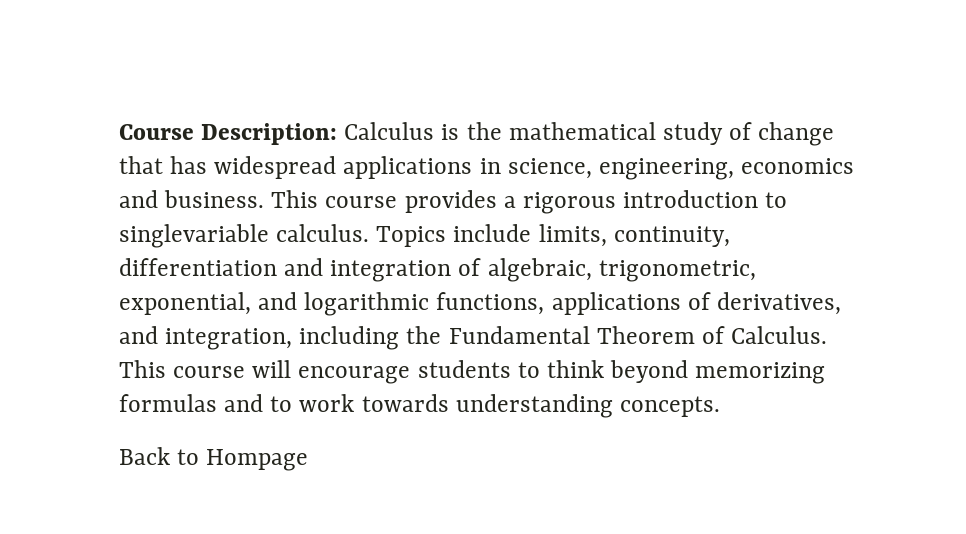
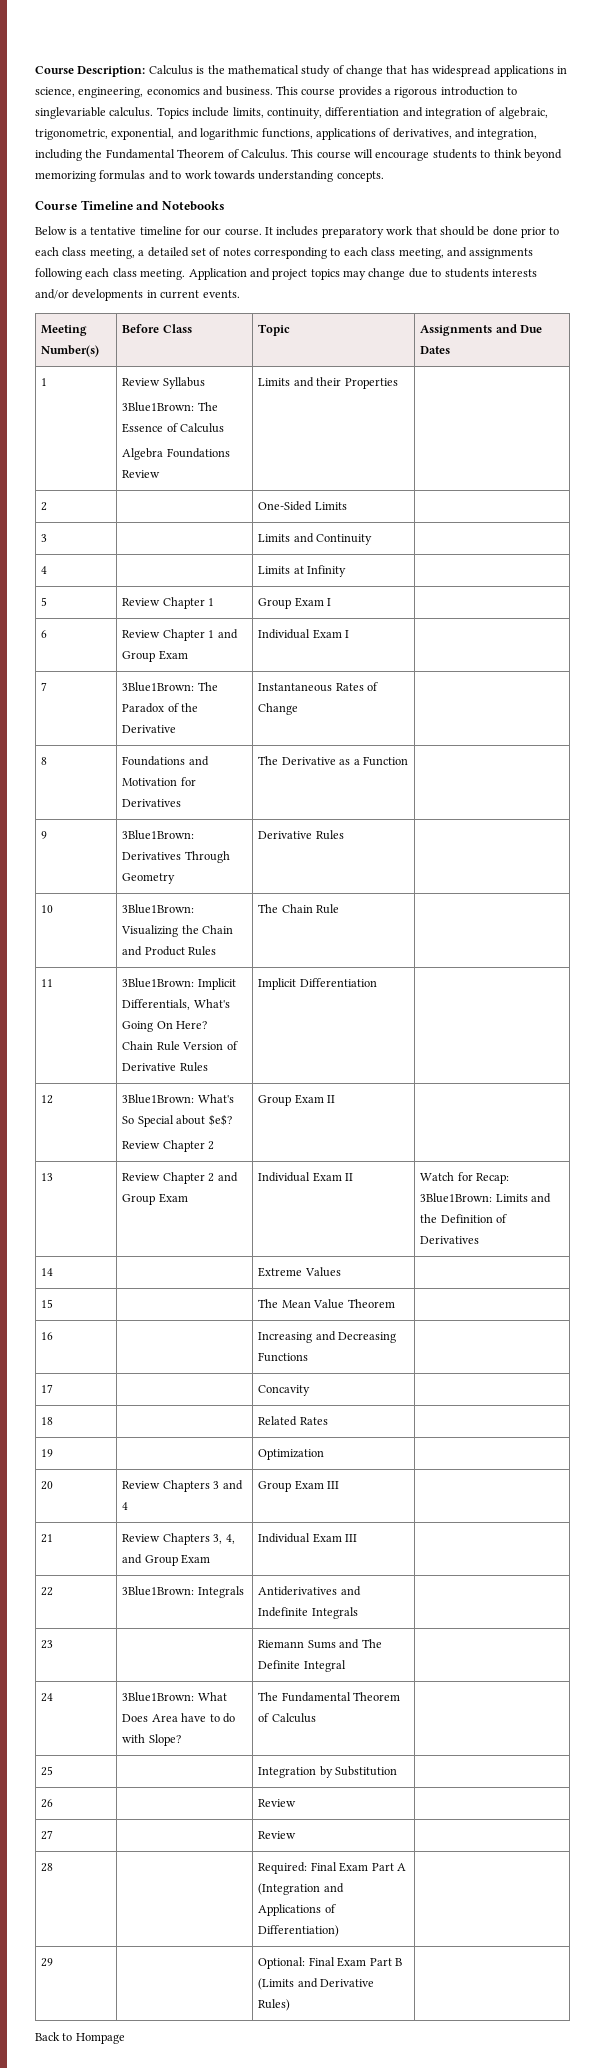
+ Course Timeline and Notebooks
+ Below is a tentative timeline for our course. It includes preparatory work that should be done prior to each class meeting, a detailed set of notes corresponding to each class meeting, and assignments following each class meeting. Application and project topics may change due to students interests and/or developments in current events.
+ Meeting Number(s) | Before Class | Topic | Assignments and Due Dates
+ 1 | Review Syllabus
+ 3Blue1Brown: The Essence of Calculus
+ Algebra Foundations Review | Limits and their Properties |
+ 2 | | One-Sided Limits |
+ 3 | | Limits and Continuity |
+ 4 | | Limits at Infinity |
+ 5 | Review Chapter 1 | Group Exam I |
+ 6 | Review Chapter 1 and Group Exam | Individual Exam I |
+ 7 | 3Blue1Brown: The Paradox of the Derivative | Instantaneous Rates of Change |
+ 8 | Foundations and Motivation for Derivatives | The Derivative as a Function |
+ 9 | 3Blue1Brown: Derivatives Through Geometry | Derivative Rules |
+ 10 | 3Blue1Brown: Visualizing the Chain and Product Rules | The Chain Rule |
+ 11 | 3Blue1Brown: Implicit Differentials, What's Going On Here?
+ Chain Rule Version of Derivative Rules | Implicit Differentiation |
+ 12 | 3Blue1Brown: What's So Special about $e$?
+ Review Chapter 2 | Group Exam II |
+ 13 | Review Chapter 2 and Group Exam | Individual Exam II | Watch for Recap: 3Blue1Brown: Limits and the Definition of Derivatives
+ 14 | | Extreme Values |
+ 15 | | The Mean Value Theorem |
+ 16 | | Increasing and Decreasing Functions |
+ 17 | | Concavity |
+ 18 | | Related Rates |
+ 19 | | Optimization |
+ 20 | Review Chapters 3 and 4 | Group Exam III |
+ 21 | Review Chapters 3, 4, and Group Exam | Individual Exam III |
+ 22 | 3Blue1Brown: Integrals | Antiderivatives and Indefinite Integrals |
+ 23 | | Riemann Sums and The Definite Integral |
+ 24 | 3Blue1Brown: What Does Area have to do with Slope? | The Fundamental Theorem of Calculus |
+ 25 | | Integration by Substitution |
+ 26 | | Review |
+ 27 | | Review |
+ 28 | | Required: Final Exam Part A (Integration and Applications of Differentiation) |
+ 29 | | Optional: Final Exam Part B (Limits and Derivative Rules) |

